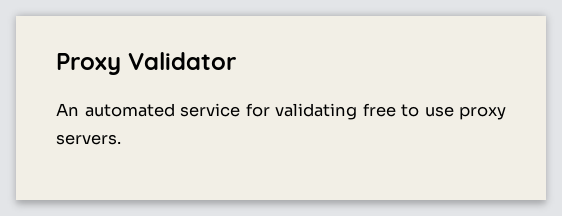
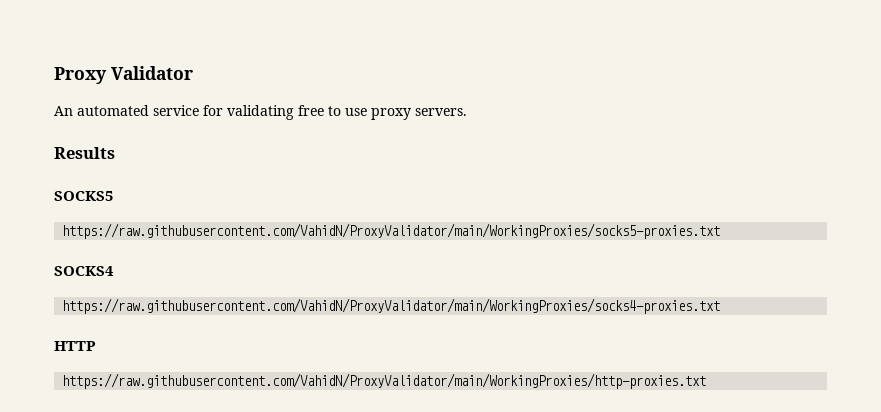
+ Results
+ SOCKS5
+ https://raw.githubusercontent.com/VahidN/ProxyValidator/main/WorkingProxies/socks5-proxies.txt
+ SOCKS4
+ https://raw.githubusercontent.com/VahidN/ProxyValidator/main/WorkingProxies/socks4-proxies.txt
+ HTTP
+ https://raw.githubusercontent.com/VahidN/ProxyValidator/main/WorkingProxies/http-proxies.txt

